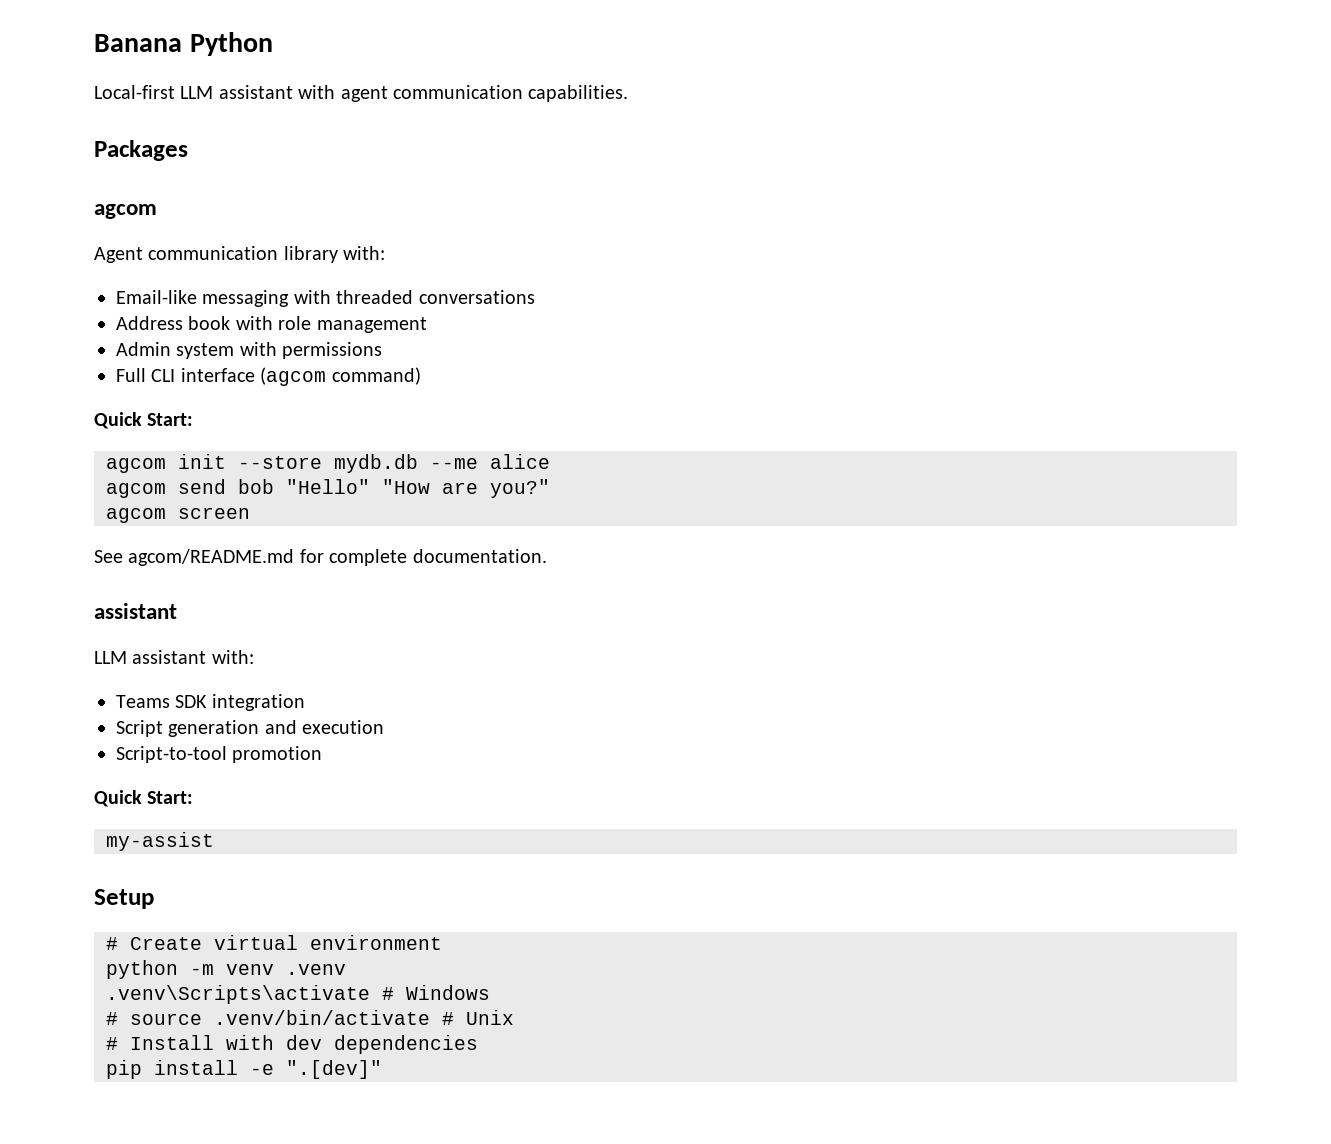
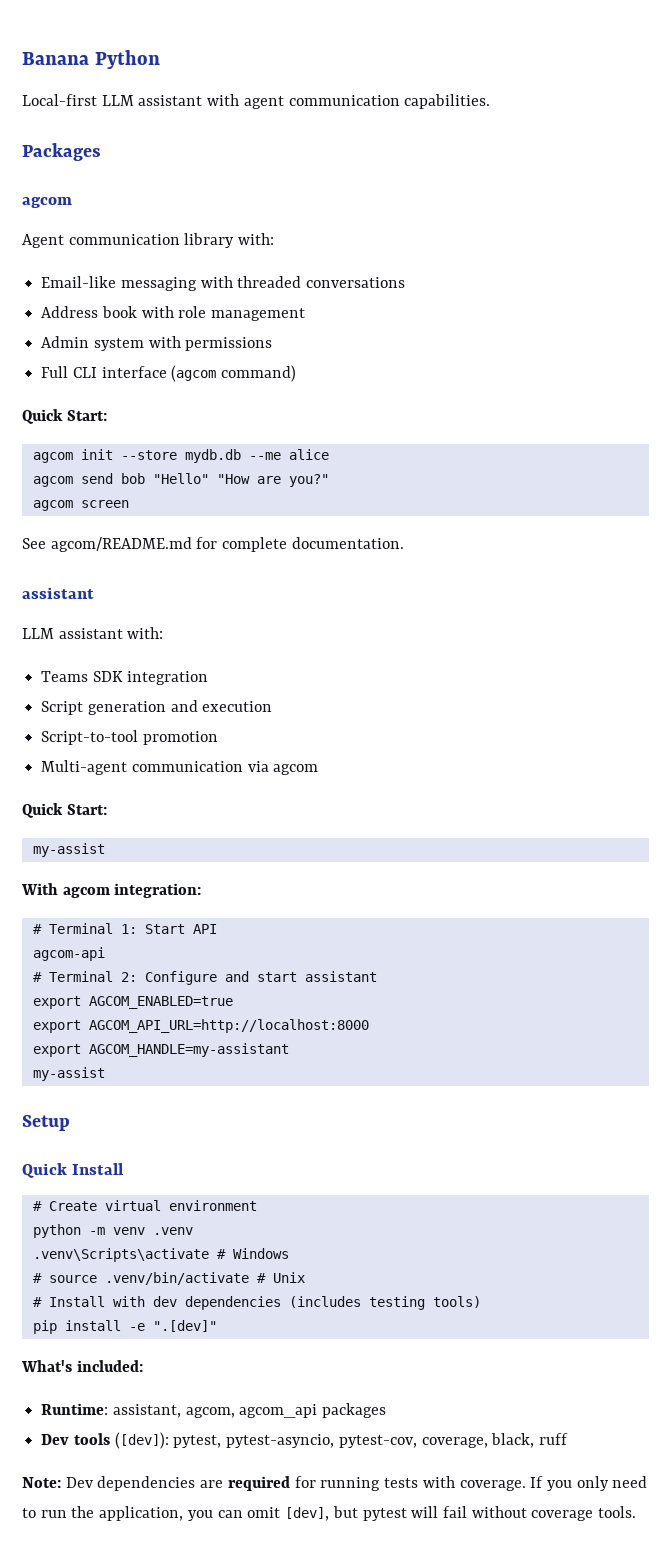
+ Multi-agent communication via agcom
+ With agcom integration:
+ # Terminal 1: Start API
+ agcom-api
+ # Terminal 2: Configure and start assistant
+ export AGCOM_ENABLED=true
+ export AGCOM_API_URL=http://localhost:8000
+ export AGCOM_HANDLE=my-assistant
+ my-assist
+ Quick Install
- # Install with dev dependencies
+ # Install with dev dependencies (includes testing tools)
+ What's included:
+ Runtime: assistant, agcom, agcom_api packages
+ Dev tools ([dev]): pytest, pytest-asyncio, pytest-cov, coverage, black, ruff
+ Note: Dev dependencies are required for running tests with coverage. If you only need to run the application, you can omit [dev], but pytest will fail without coverage tools.

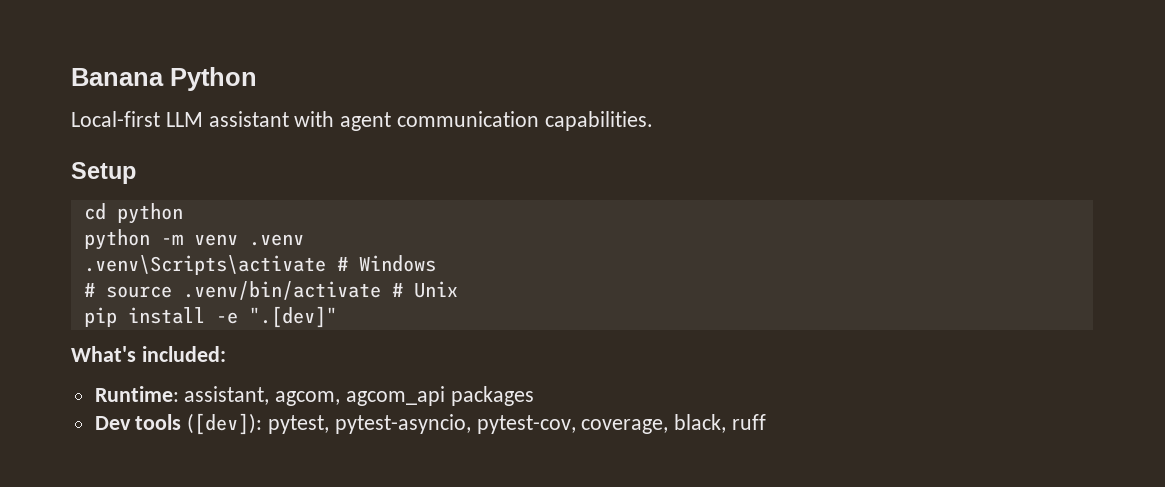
- Packages
- agcom
- Agent communication library with:
- Email-like messaging with threaded conversations
- Address book with role management
- Admin system with permissions
- Full CLI interface (agcom command)
- Quick Start:
- agcom init --store mydb.db --me alice
- agcom send bob "Hello" "How are you?"
- agcom screen
- See agcom/README.md for complete documentation.
- assistant
- LLM assistant with:
- Teams SDK integration
- Script generation and execution
- Script-to-tool promotion
- Multi-agent communication via agcom
- Quick Start:
- my-assist
- With agcom integration:
- # Terminal 1: Start API
- agcom-api
- # Terminal 2: Configure and start assistant
- export AGCOM_ENABLED=true
- export AGCOM_API_URL=http://localhost:8000
- export AGCOM_HANDLE=my-assistant
- my-assist
  Setup
- Quick Install
- # Create virtual environment
+ cd python
- # Install with dev dependencies (includes testing tools)
- Note: Dev dependencies are required for running tests with coverage. If you only need to run the application, you can omit [dev], but pytest will fail without coverage tools.

